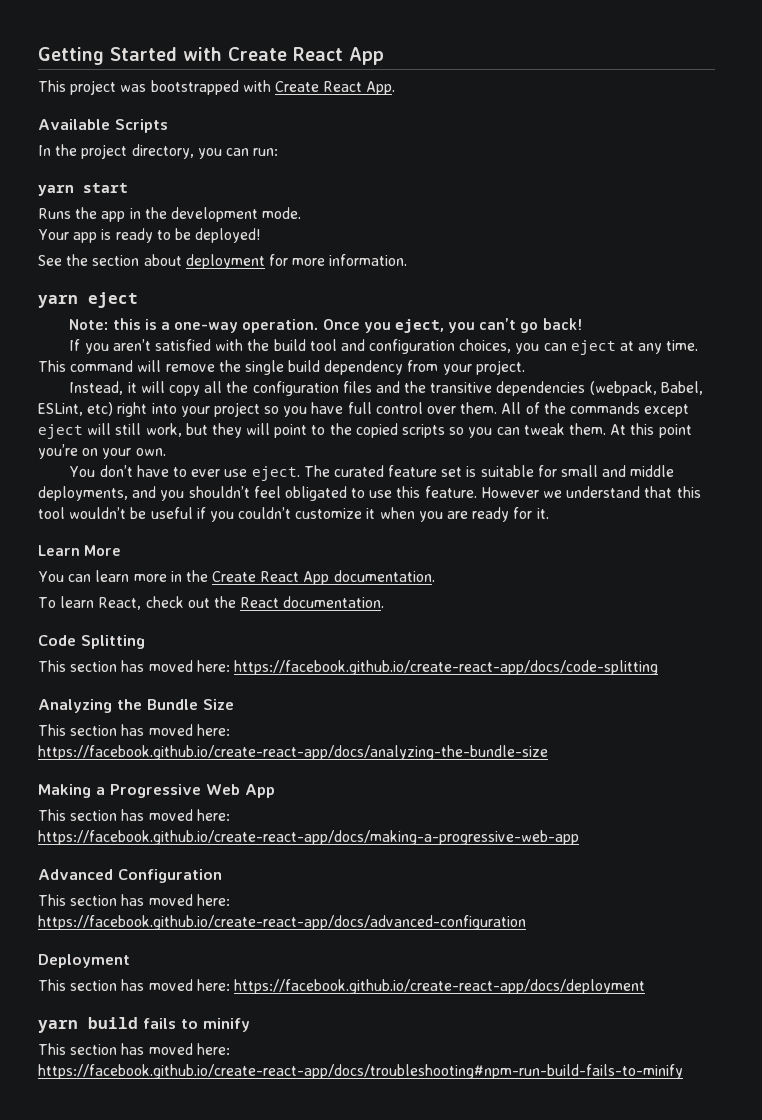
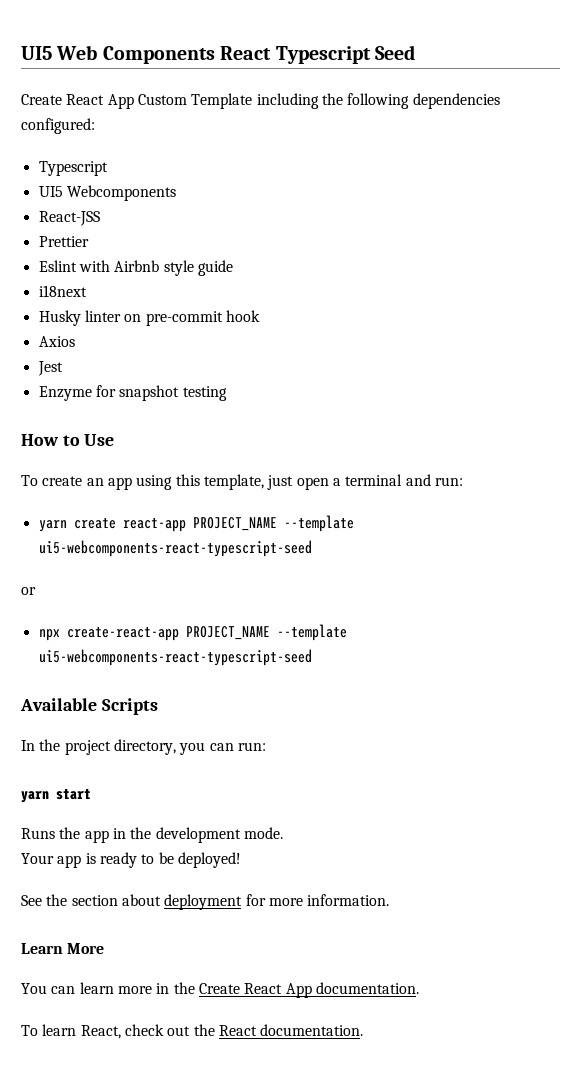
- Getting Started with Create React App
- This project was bootstrapped with Create React App.
+ UI5 Web Components React Typescript Seed
+ Create React App Custom Template including the following dependencies configured:
+ Typescript
+ UI5 Webcomponents
+ React-JSS
+ Prettier
+ Eslint with Airbnb style guide
+ i18next
+ Husky linter on pre-commit hook
+ Axios
+ Jest
+ Enzyme for snapshot testing
+ How to Use
+ To create an app using this template, just open a terminal and run:
+ yarn create react-app PROJECT_NAME --template ui5-webcomponents-react-typescript-seed
+ or
+ npx create-react-app PROJECT_NAME --template ui5-webcomponents-react-typescript-seed
- yarn eject
- Note: this is a one-way operation. Once you eject, you can’t go back!
- If you aren’t satisfied with the build tool and configuration choices, you can eject at any time. This command will remove the single build dependency from your project.
- Instead, it will copy all the configuration files and the transitive dependencies (webpack, Babel, ESLint, etc) right into your project so you have full control over them. All of the commands except eject will still work, but they will point to the copied scripts so you can tweak them. At this point you’re on your own.
- You don’t have to ever use eject. The curated feature set is suitable for small and middle deployments, and you shouldn’t feel obligated to use this feature. However we understand that this tool wouldn’t be useful if you couldn’t customize it when you are ready for it.
- Code Splitting
- This section has moved here: https://facebook.github.io/create-react-app/docs/code-splitting
- Analyzing the Bundle Size
- This section has moved here: https://facebook.github.io/create-react-app/docs/analyzing-the-bundle-size
- Making a Progressive Web App
- This section has moved here: https://facebook.github.io/create-react-app/docs/making-a-progressive-web-app
- Advanced Configuration
- This section has moved here: https://facebook.github.io/create-react-app/docs/advanced-configuration
- Deployment
- This section has moved here: https://facebook.github.io/create-react-app/docs/deployment
- yarn build fails to minify
- This section has moved here: https://facebook.github.io/create-react-app/docs/troubleshooting#npm-run-build-fails-to-minify

